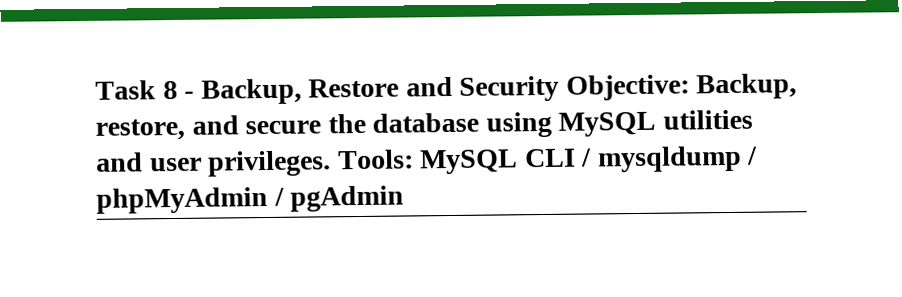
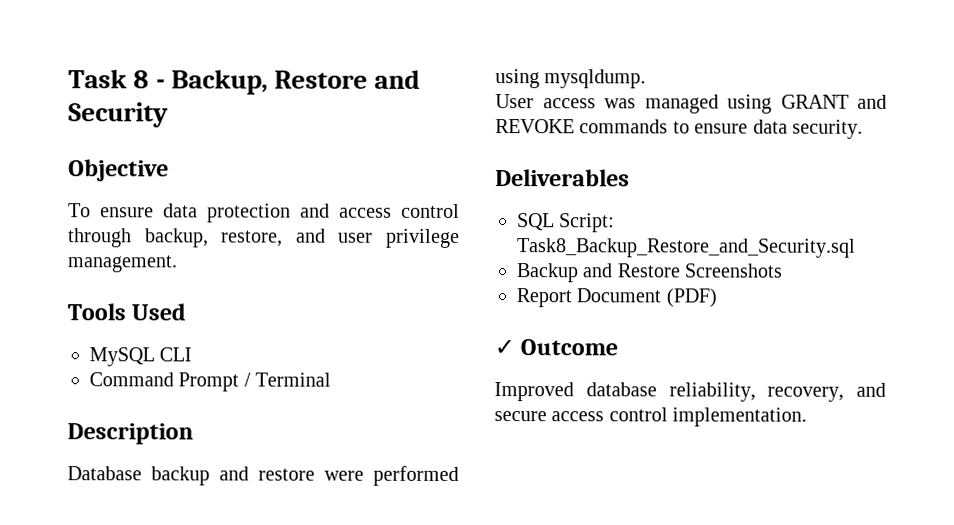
- Task 8 - Backup, Restore and Security Objective: Backup, restore, and secure the database using MySQL utilities and user privileges. Tools: MySQL CLI / mysqldump / phpMyAdmin / pgAdmin
+ Task 8 - Backup, Restore and Security
+ Objective
+ To ensure data protection and access control through backup, restore, and user privilege management.
+ Tools Used
+ MySQL CLI
+ Command Prompt / Terminal
+ Description
+ Database backup and restore were performed using mysqldump.
+ User access was managed using GRANT and REVOKE commands to ensure data security.
+ Deliverables
+ SQL Script: Task8_Backup_Restore_and_Security.sql
+ Backup and Restore Screenshots
+ Report Document (PDF)
+ ✓ Outcome
+ Improved database reliability, recovery, and secure access control implementation.

